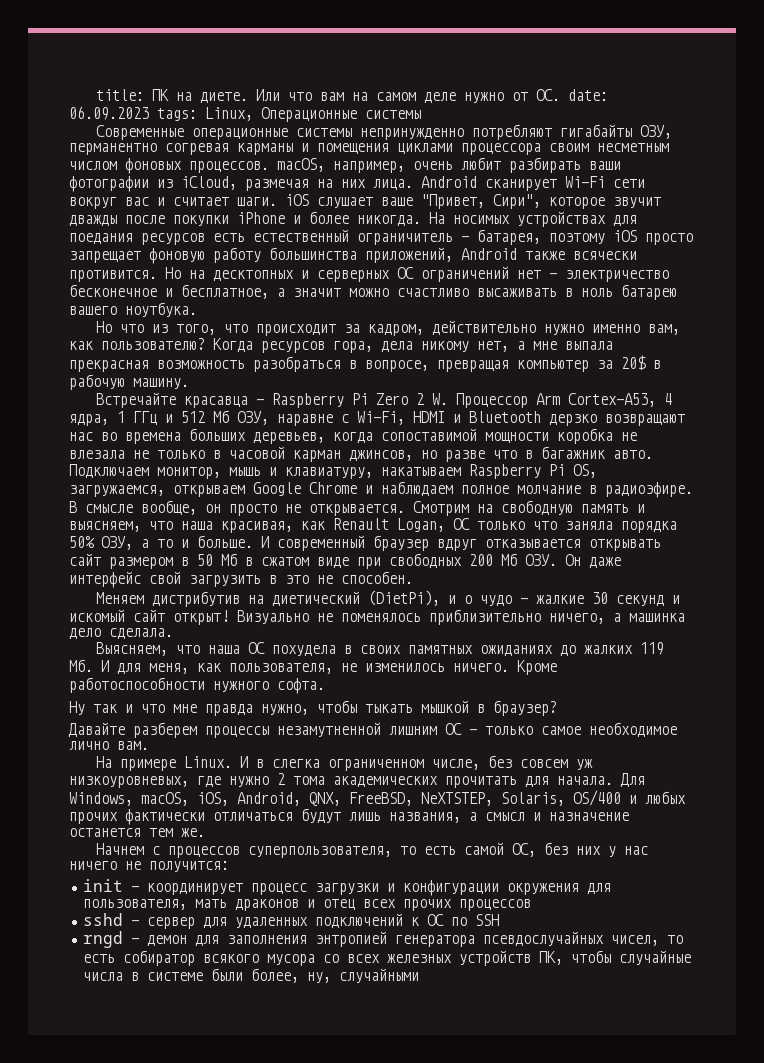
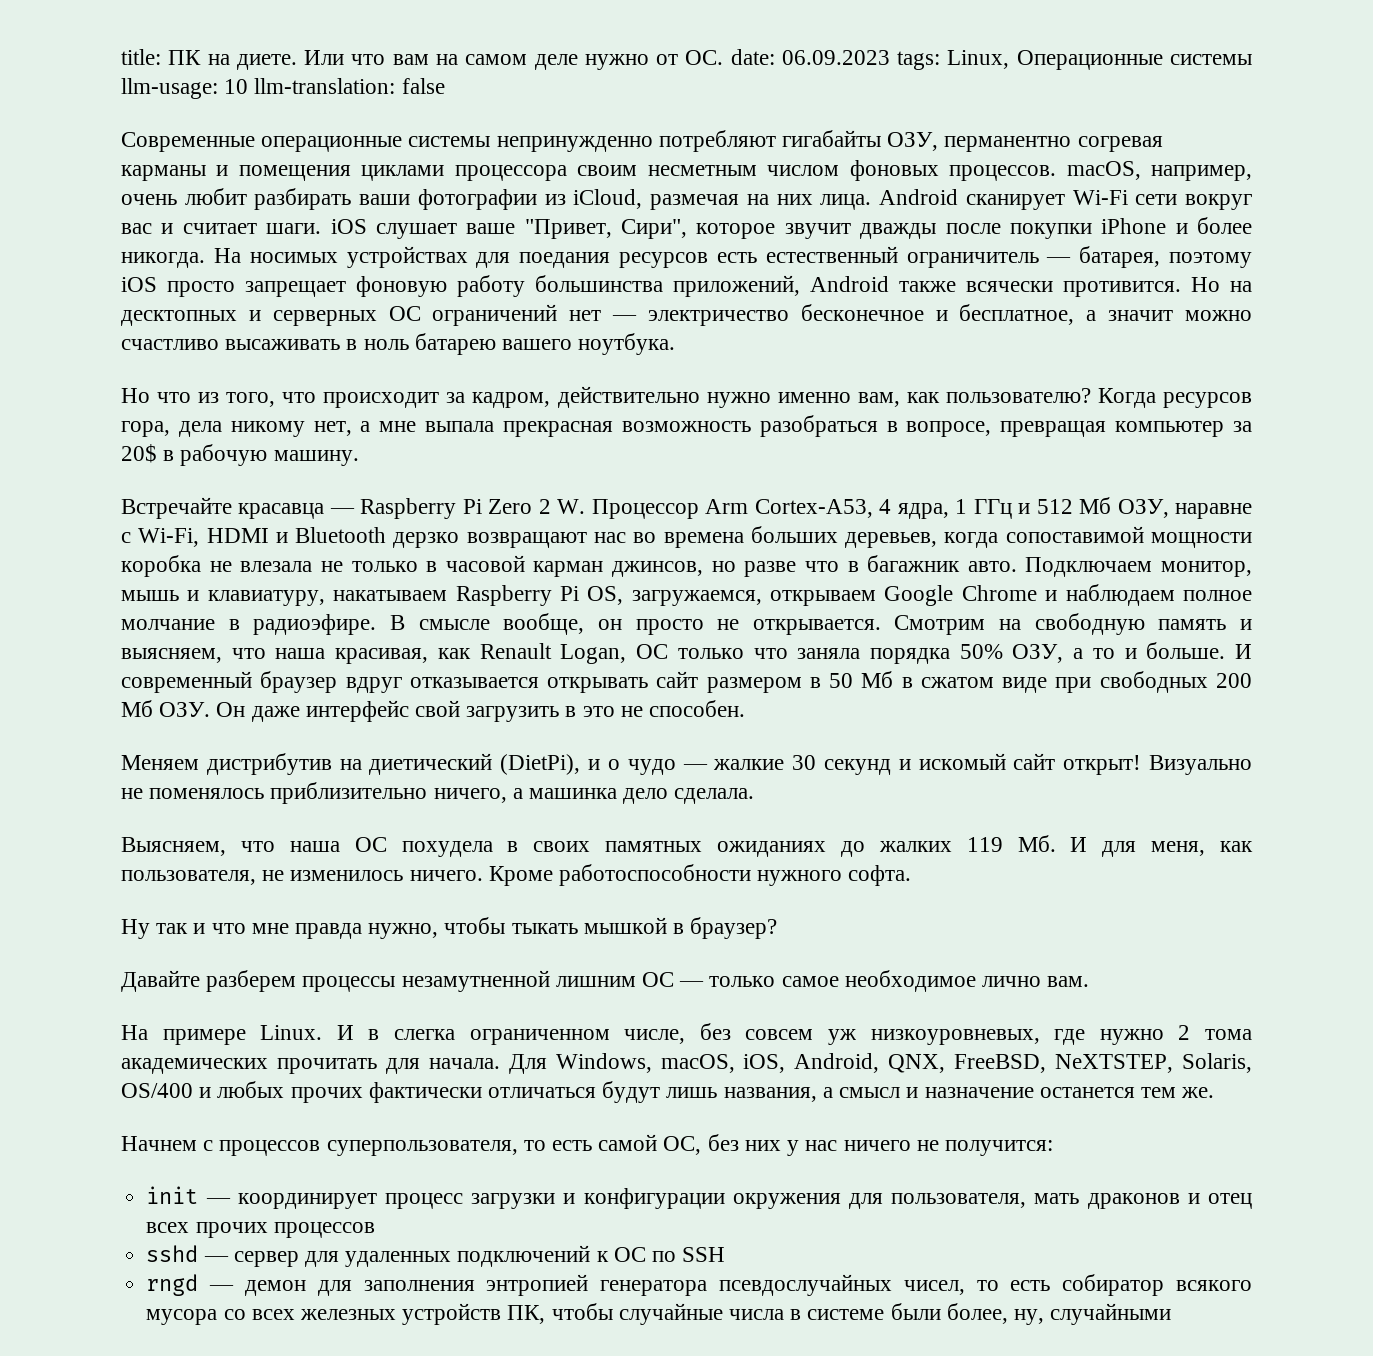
- Или что вам на самом деле нужно от ОС. date: 06.09.2023 tags: Linux, Операционные системы
+ Или что вам на самом деле нужно от ОС. date: 06.09.2023 tags: Linux, Операционные системы llm-usage: 10 llm-translation: false

